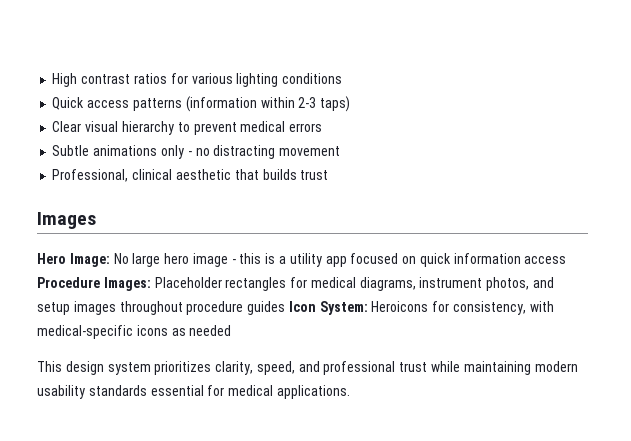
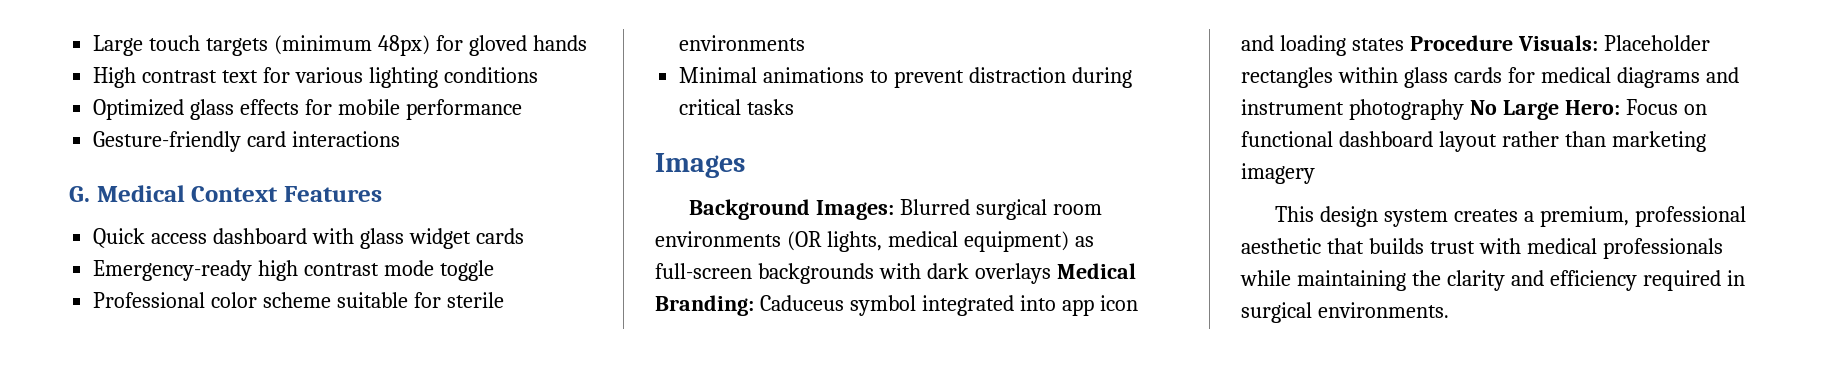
+ Large touch targets (minimum 48px) for gloved hands
- High contrast ratios for various lighting conditions
+ High contrast text for various lighting conditions
- Quick access patterns (information within 2-3 taps)
- Clear visual hierarchy to prevent medical errors
- Subtle animations only - no distracting movement
- Professional, clinical aesthetic that builds trust
+ Optimized glass effects for mobile performance
+ Gesture-friendly card interactions
+ G. Medical Context Features
+ Quick access dashboard with glass widget cards
+ Emergency-ready high contrast mode toggle
+ Professional color scheme suitable for sterile environments
+ Minimal animations to prevent distraction during critical tasks
  Images
- Hero Image: No large hero image - this is a utility app focused on quick information access Procedure Images: Placeholder rectangles for medical diagrams, instrument photos, and setup images throughout procedure guides Icon System: Heroicons for consistency, with medical-specific icons as needed
- This design system prioritizes clarity, speed, and professional trust while maintaining modern usability standards essential for medical applications.
+ Background Images: Blurred surgical room environments (OR lights, medical equipment) as full-screen backgrounds with dark overlays Medical Branding: Caduceus symbol integrated into app icon and loading states Procedure Visuals: Placeholder rectangles within glass cards for medical diagrams and instrument photography No Large Hero: Focus on functional dashboard layout rather than marketing imagery
+ This design system creates a premium, professional aesthetic that builds trust with medical professionals while maintaining the clarity and efficiency required in surgical environments.

